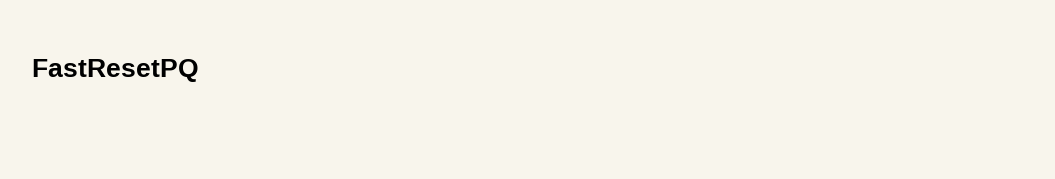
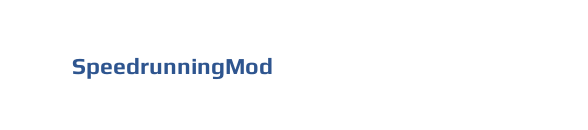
- FastResetPQ
+ SpeedrunningMod

